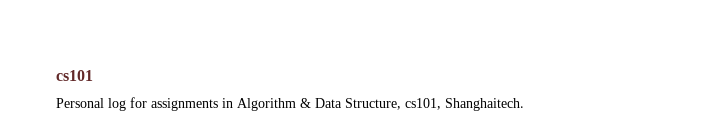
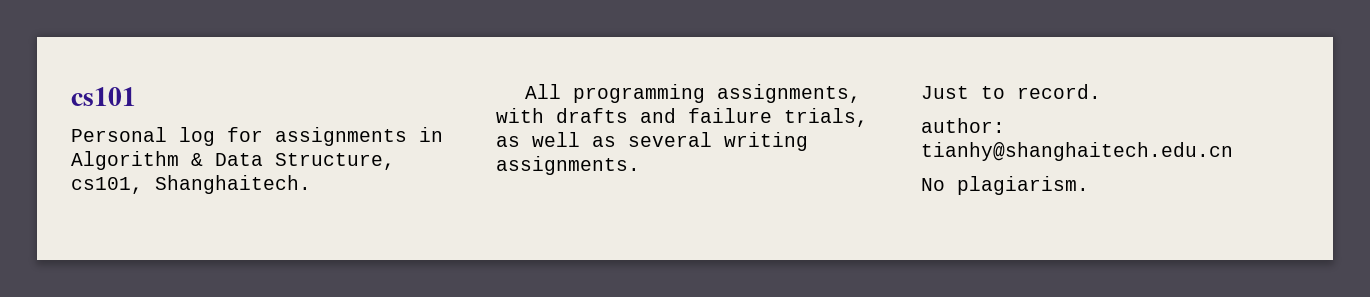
+ All programming assignments, with drafts and failure trials, as well as several writing assignments.
+ Just to record.
+ author: tianhy@shanghaitech.edu.cn
+ No plagiarism.

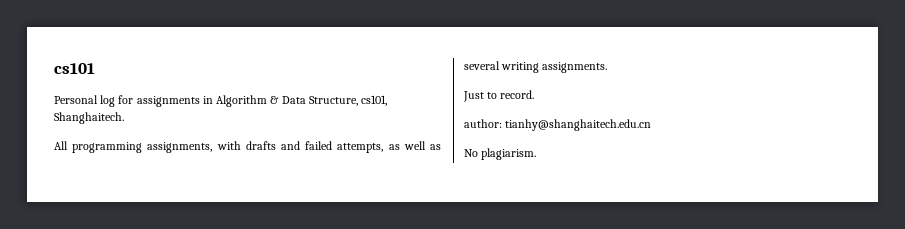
- All programming assignments, with drafts and failure trials, as well as several writing assignments.
+ All programming assignments, with drafts and failed attempts, as well as several writing assignments.

